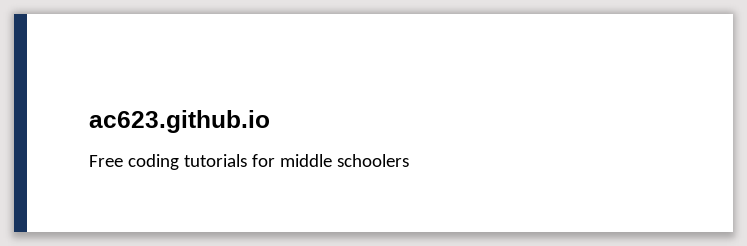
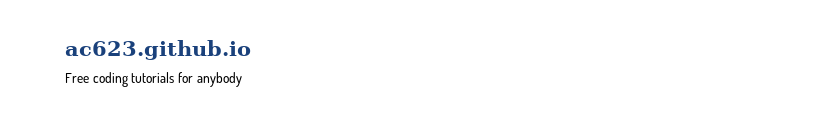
- Free coding tutorials for middle schoolers
+ Free coding tutorials for anybody

